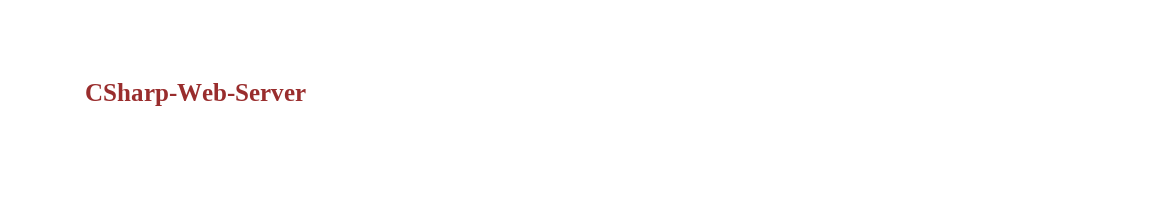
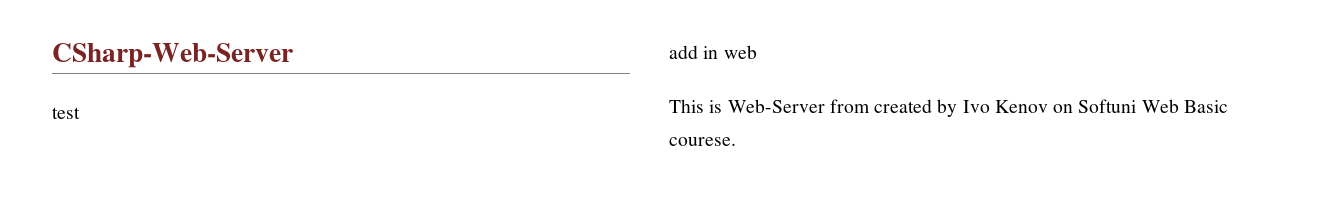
+ test
+ add in web
+ This is Web-Server from created by Ivo Kenov on Softuni Web Basic courese.

